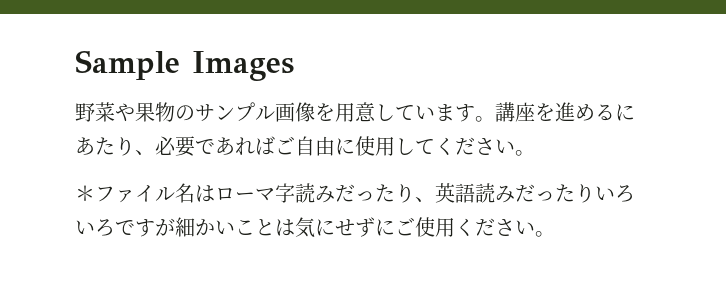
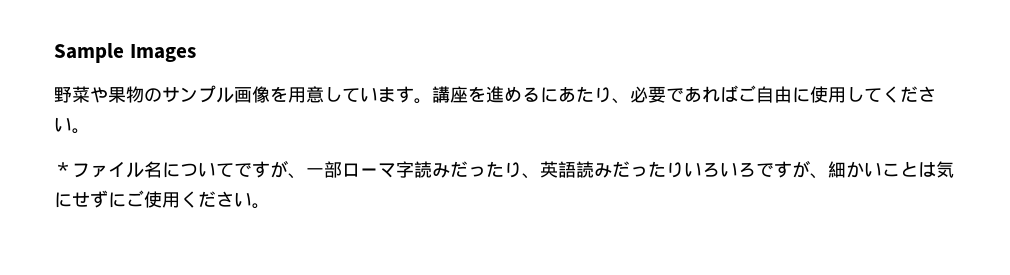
- ＊ファイル名はローマ字読みだったり、英語読みだったりいろいろですが細かいことは気にせずにご使用ください。
+ ＊ファイル名についてですが、一部ローマ字読みだったり、英語読みだったりいろいろですが、細かいことは気にせずにご使用ください。

